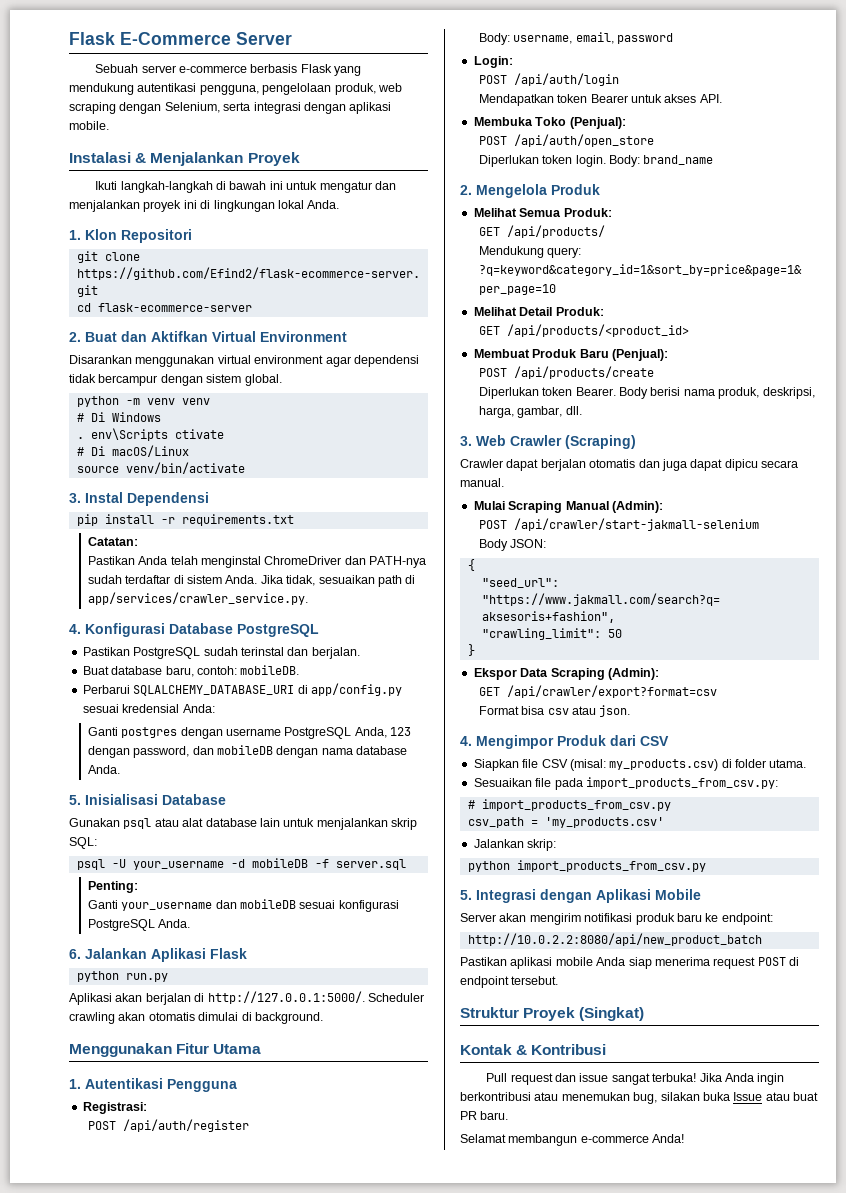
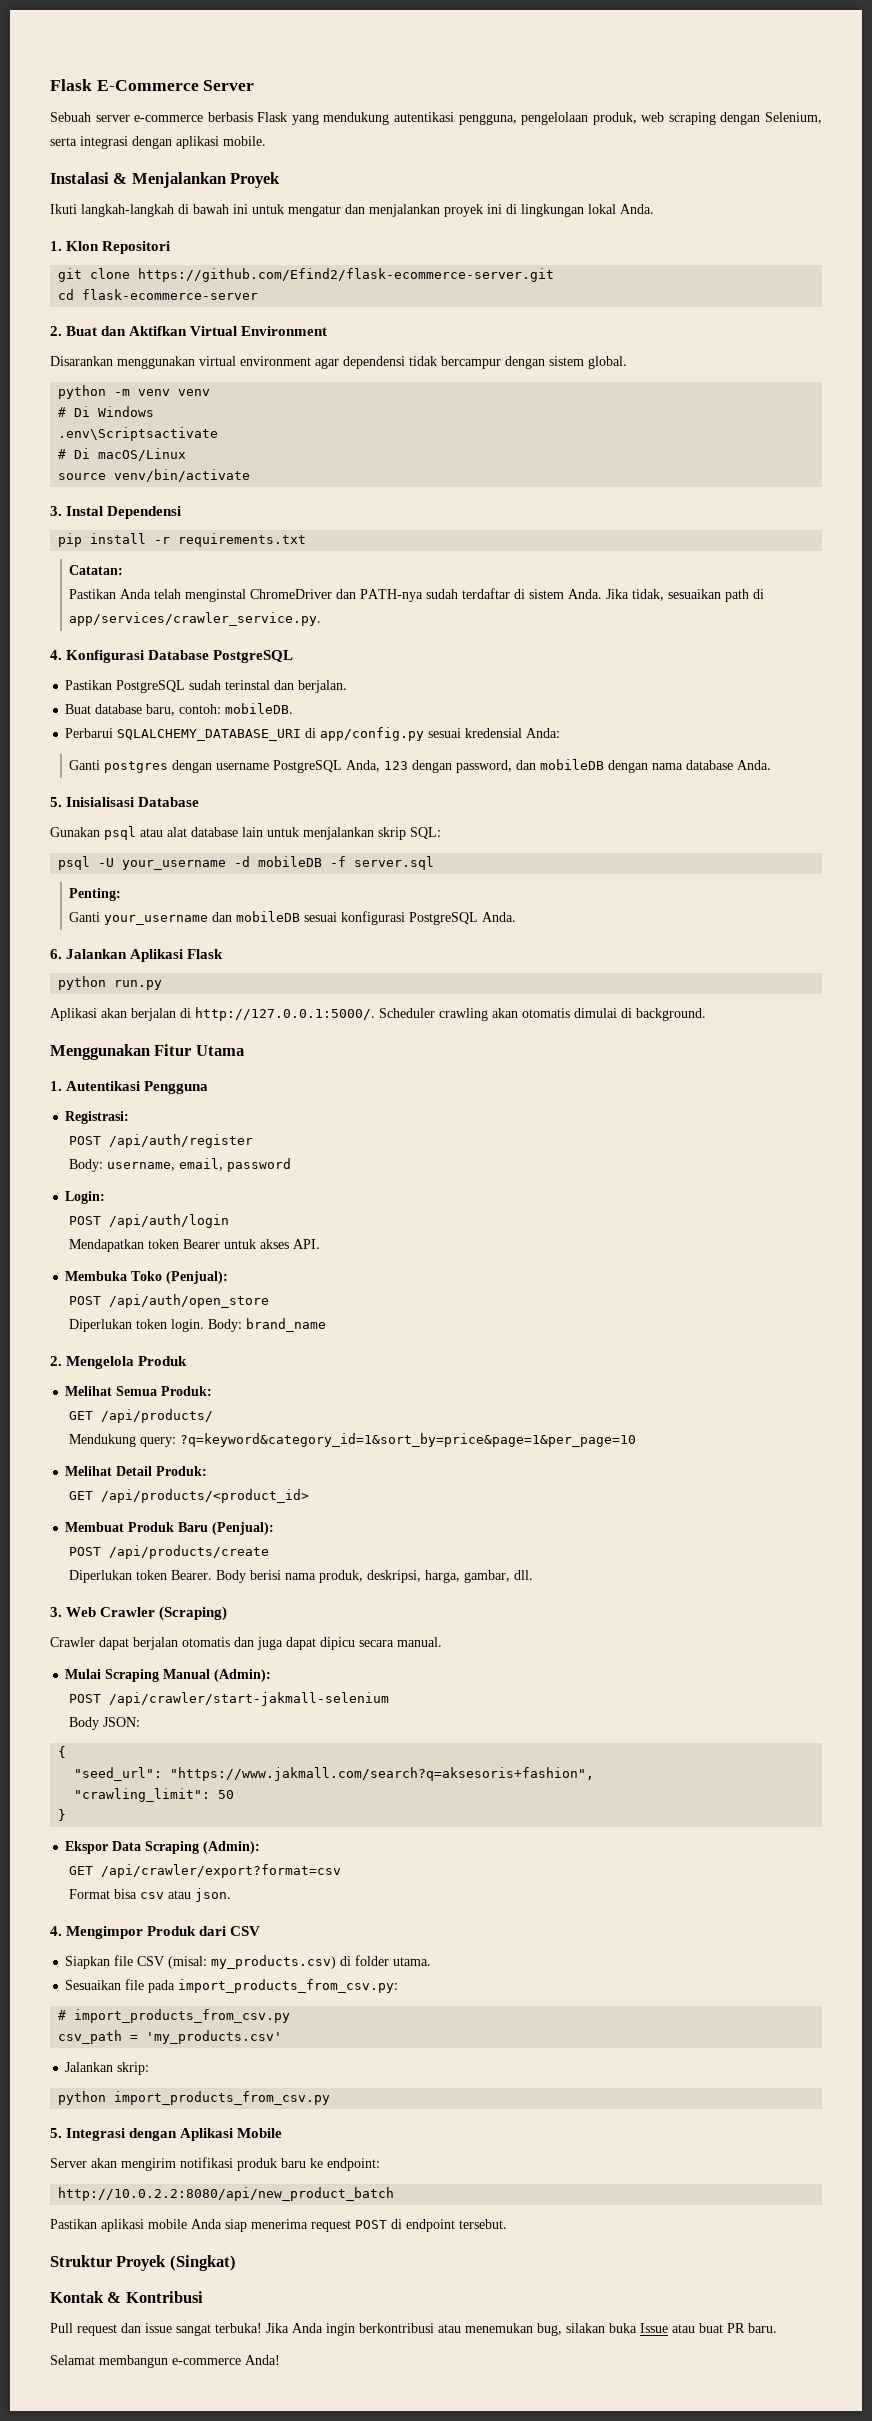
- . env\Scripts ctivate
+ .env\Scriptsactivate

